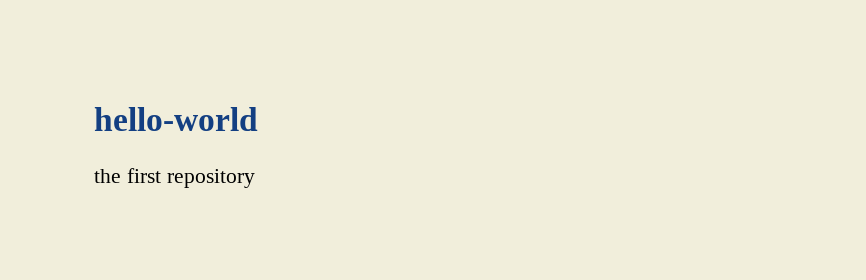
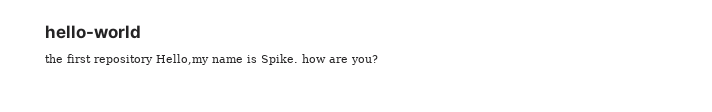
- the first repository
+ the first repository Hello,my name is Spike. how are you?

